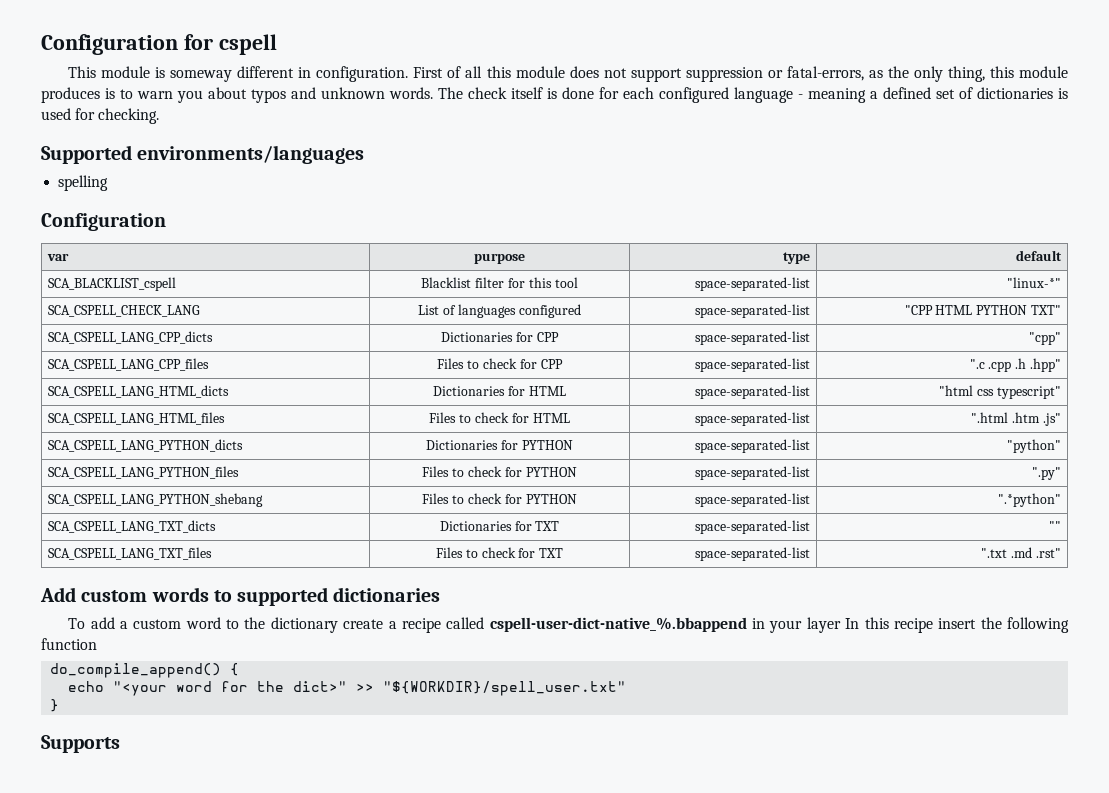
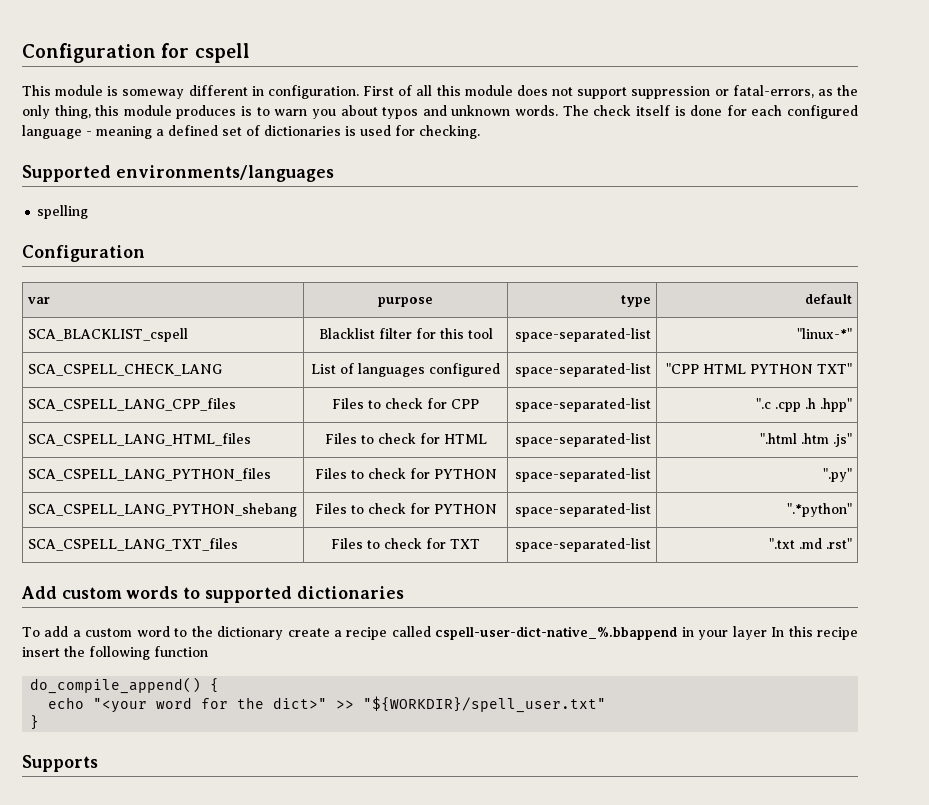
- SCA_CSPELL_LANG_CPP_dicts | Dictionaries for CPP | space-separated-list | "cpp"
- SCA_CSPELL_LANG_HTML_dicts | Dictionaries for HTML | space-separated-list | "html css typescript"
- SCA_CSPELL_LANG_PYTHON_dicts | Dictionaries for PYTHON | space-separated-list | "python"
- SCA_CSPELL_LANG_TXT_dicts | Dictionaries for TXT | space-separated-list | ""

